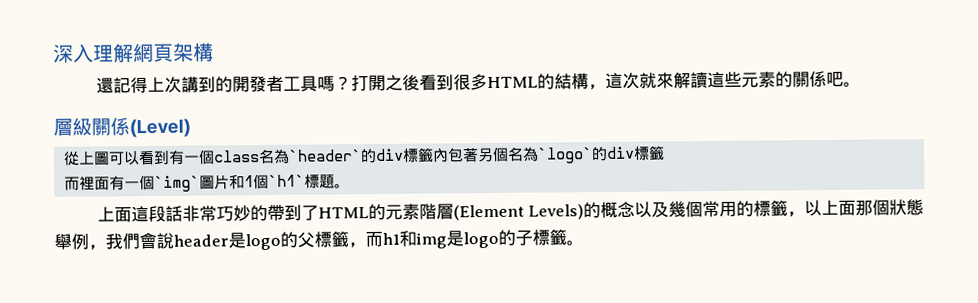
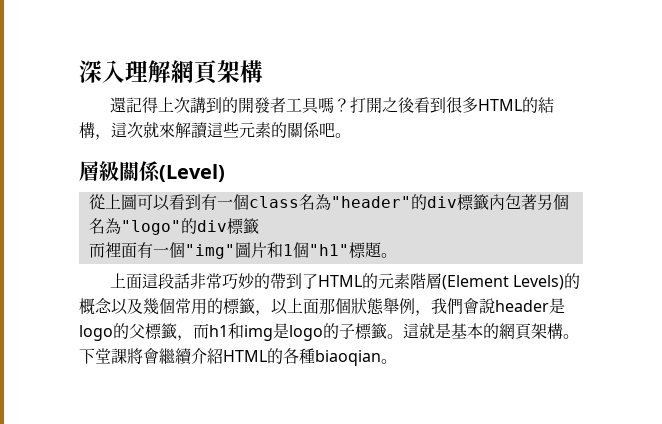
- 從上圖可以看到有一個class名為`header`的div標籤內包著另個名為`logo`的div標籤
+ 從上圖可以看到有一個class名為"header"的div標籤內包著另個名為"logo"的div標籤
- 而裡面有一個`img`圖片和1個`h1`標題。
+ 而裡面有一個"img"圖片和1個"h1"標題。
+ 這就是基本的網頁架構。下堂課將會繼續介紹HTML的各種biaoqian。

